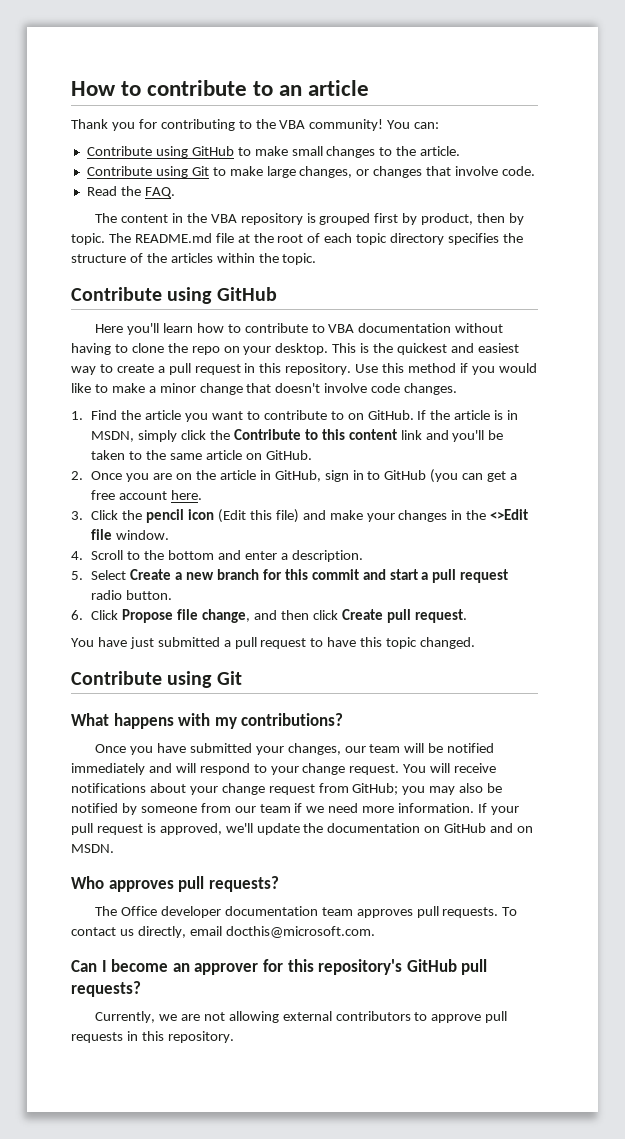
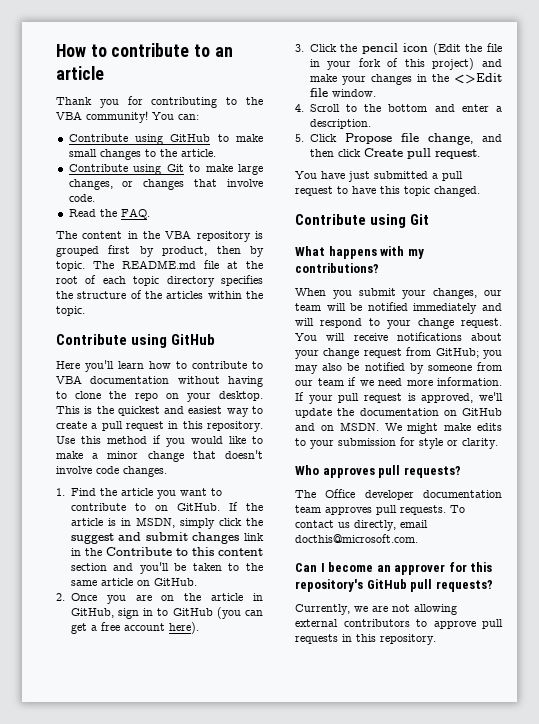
- If the article is in MSDN, simply click the Contribute to this content link and you'll be taken to the same article on GitHub.
+ If the article is in MSDN, simply click the suggest and submit changes link in the Contribute to this content section and you'll be taken to the same article on GitHub.
- 2. Once you are on the article in GitHub, sign in to GitHub (you can get a free account here.
+ 2. Once you are on the article in GitHub, sign in to GitHub (you can get a free account here).
- 3. Click the pencil icon (Edit this file) and make your changes in the <>Edit file window.
+ 3. Click the pencil icon (Edit the file in your fork of this project) and make your changes in the <>Edit file window.
- 5. Select Create a new branch for this commit and start a pull request radio button.
- 6. Click Propose file change, and then click Create pull request.
+ 5. Click Propose file change, and then click Create pull request.
- Once you have submitted your changes, our team will be notified immediately and will respond to your change request.
+ When you submit your changes, our team will be notified immediately and will respond to your change request.
+ We might make edits to your submission for style or clarity.

